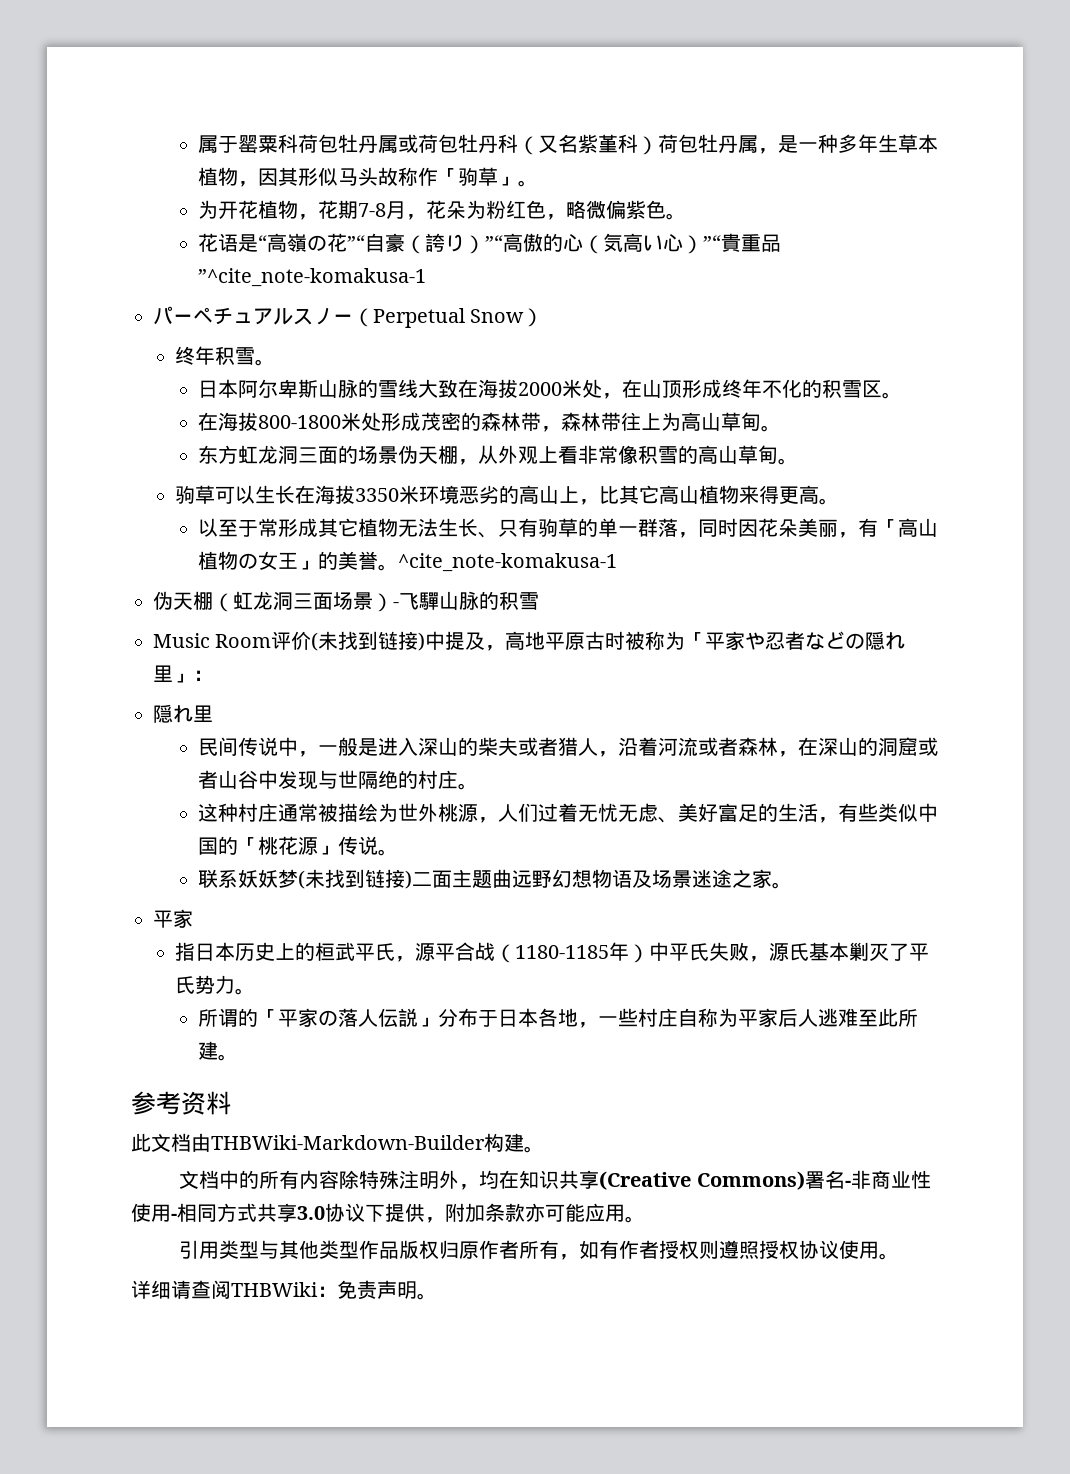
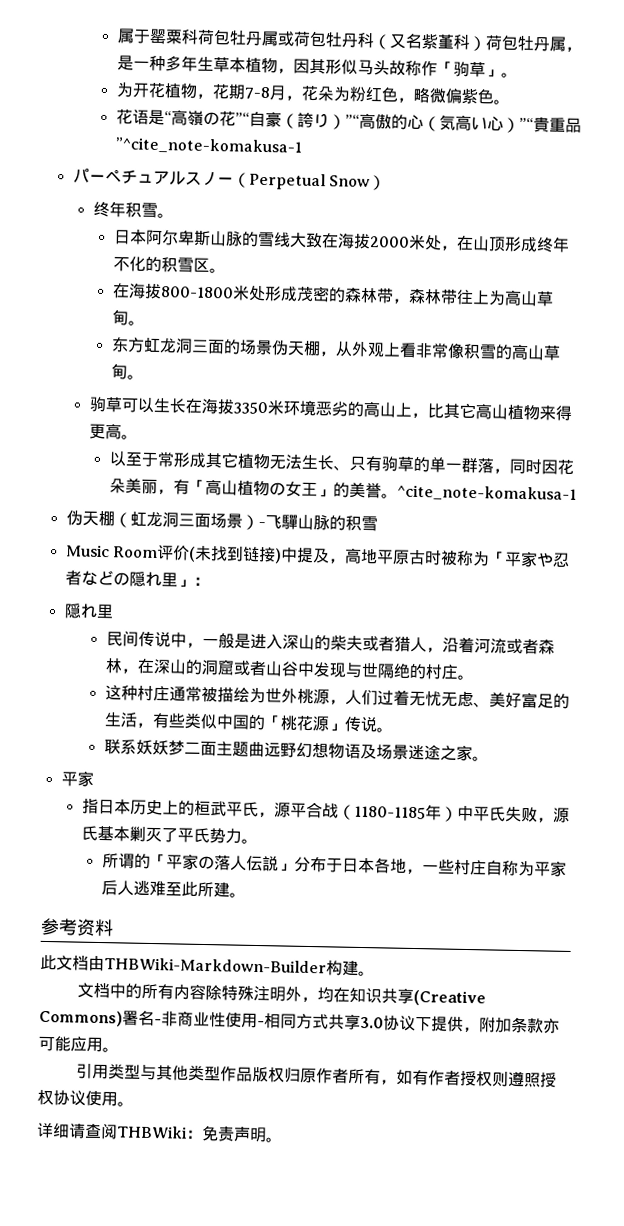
- 联系妖妖梦(未找到链接)二面主题曲远野幻想物语及场景迷途之家。
+ 联系妖妖梦二面主题曲远野幻想物语及场景迷途之家。

